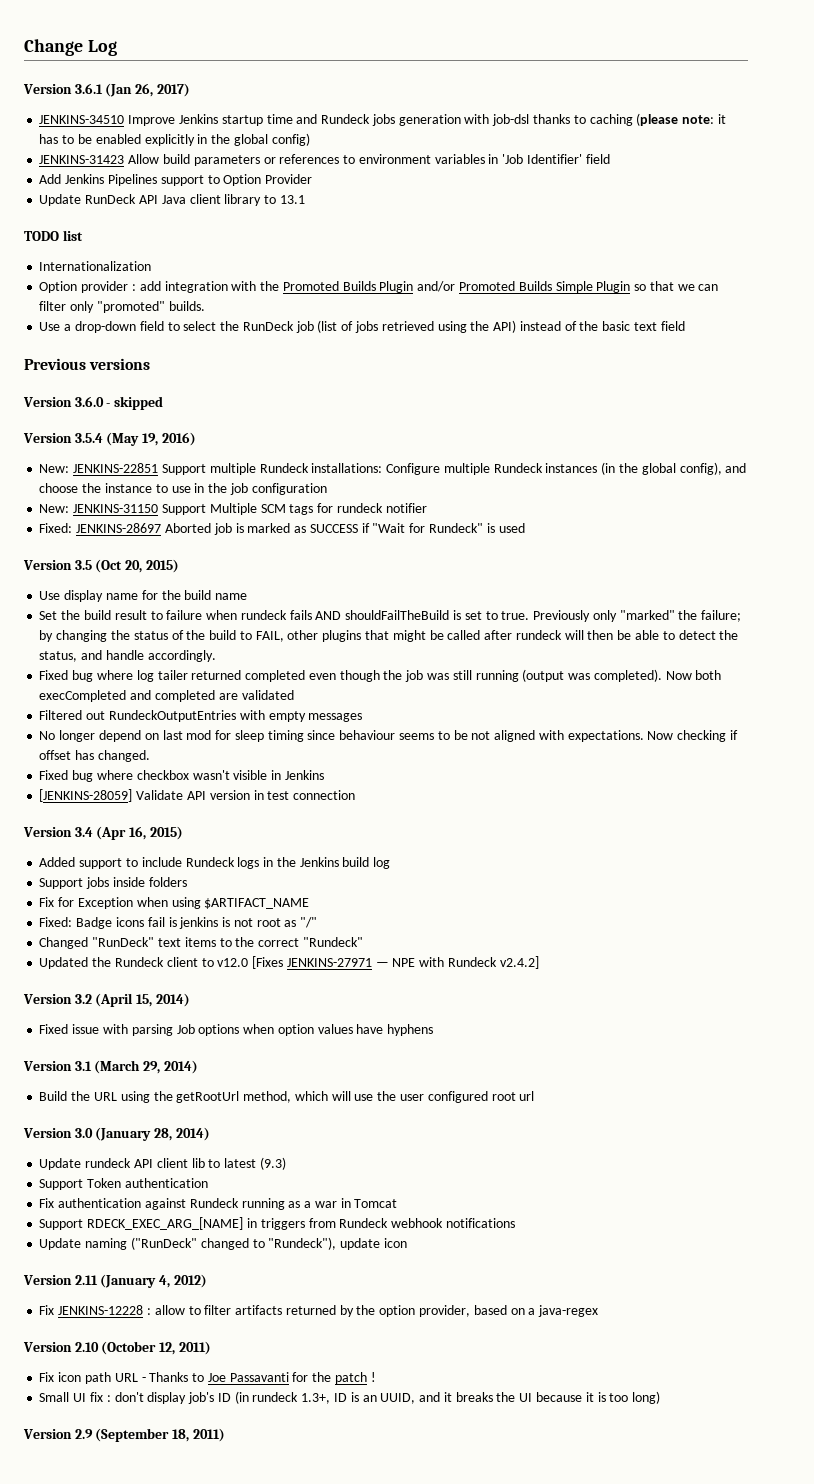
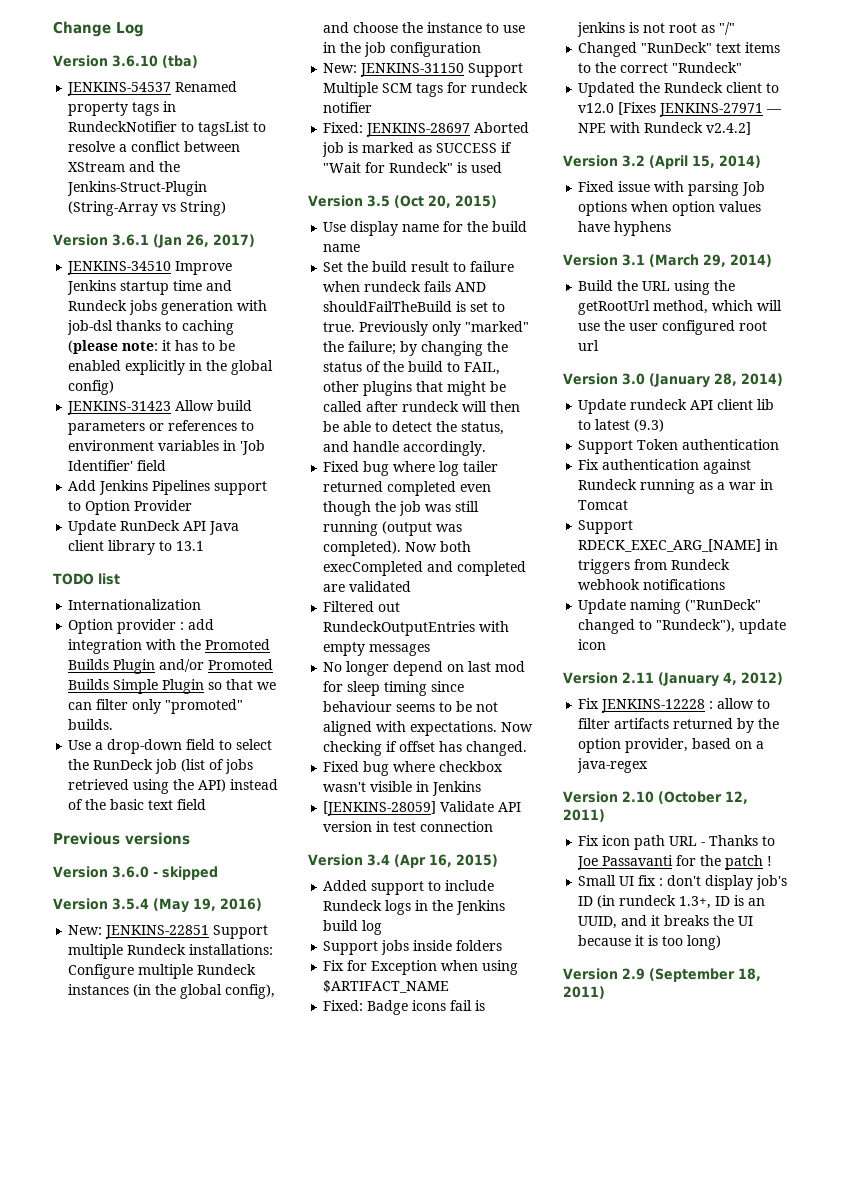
+ Version 3.6.10 (tba)
+ JENKINS-54537 Renamed property tags in RundeckNotifier to tagsList to resolve a conflict between XStream and the Jenkins-Struct-Plugin (String-Array vs String)

